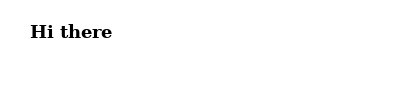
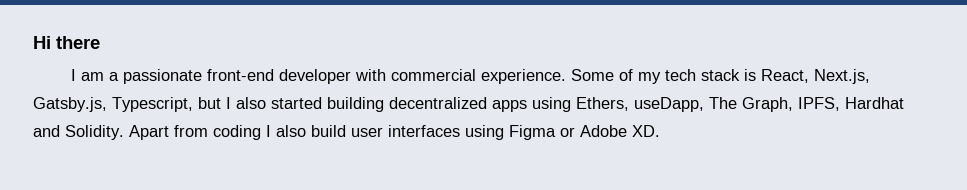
+ I am a passionate front-end developer with commercial experience. Some of my tech stack is React, Next.js, Gatsby.js, Typescript, but I also started building decentralized apps using Ethers, useDapp, The Graph, IPFS, Hardhat and Solidity. Apart from coding I also build user interfaces using Figma or Adobe XD.

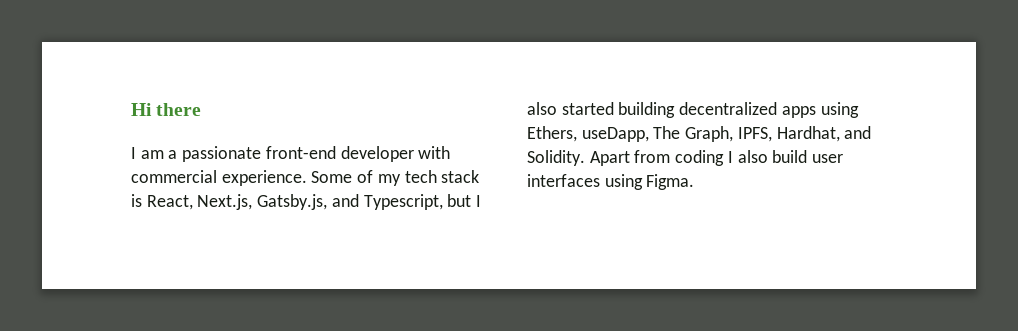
- Some of my tech stack is React, Next.js, Gatsby.js, Typescript, but I also started building decentralized apps using Ethers, useDapp, The Graph, IPFS, Hardhat and Solidity.
+ Some of my tech stack is React, Next.js, Gatsby.js, and Typescript, but I also started building decentralized apps using Ethers, useDapp, The Graph, IPFS, Hardhat, and Solidity.
- Apart from coding I also build user interfaces using Figma or Adobe XD.
+ Apart from coding I also build user interfaces using Figma.

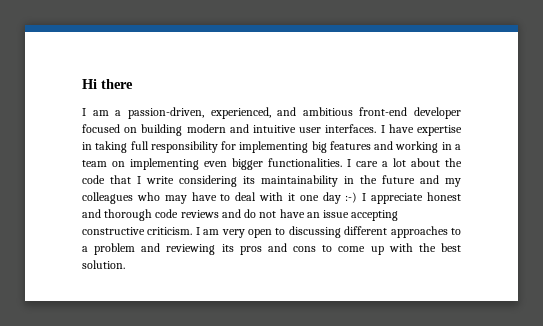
- I am a passionate front-end developer with commercial experience. Some of my tech stack is React, Next.js, Gatsby.js, and Typescript, but I also started building decentralized apps using Ethers, useDapp, The Graph, IPFS, Hardhat, and Solidity. Apart from coding I also build user interfaces using Figma.
+ I am a passion-driven, experienced, and ambitious front-end developer focused on building modern and intuitive user interfaces. I have expertise in taking full responsibility for implementing big features and working in a team on implementing even bigger functionalities. I care a lot about the code that I write considering its maintainability in the future and my colleagues who may have to deal with it one day :-) I appreciate honest and thorough code reviews and do not have an issue accepting constructive criticism. I am very open to discussing different approaches to a problem and reviewing its pros and cons to come up with the best solution.

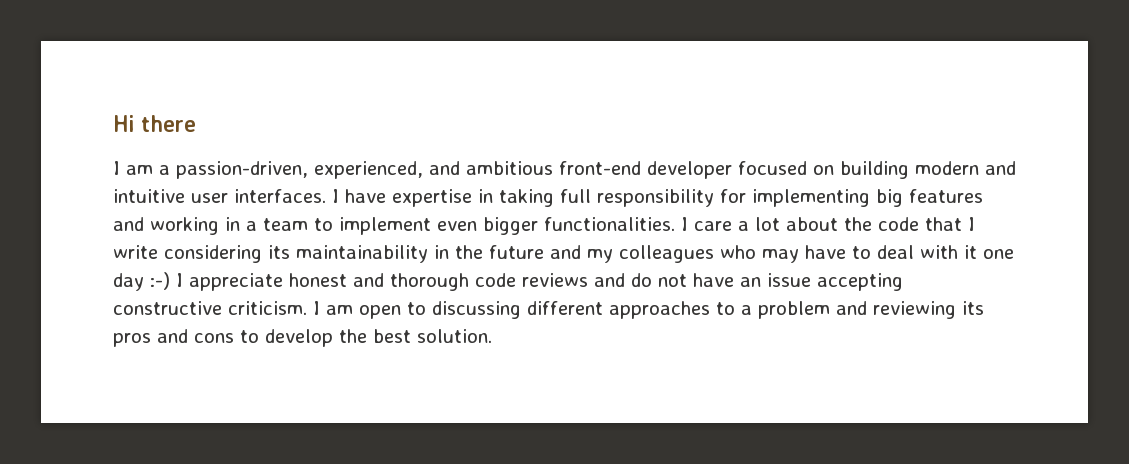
- I have expertise in taking full responsibility for implementing big features and working in a team on implementing even bigger functionalities.
+ I have expertise in taking full responsibility for implementing big features and working in a team to implement even bigger functionalities.
- I am very open to discussing different approaches to a problem and reviewing its pros and cons to come up with the best solution.
+ I am open to discussing different approaches to a problem and reviewing its pros and cons to develop the best solution.

